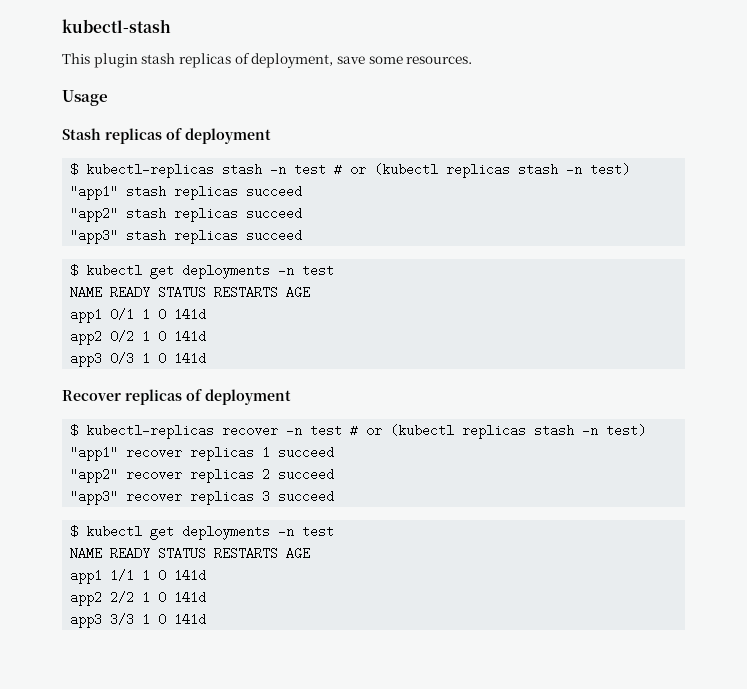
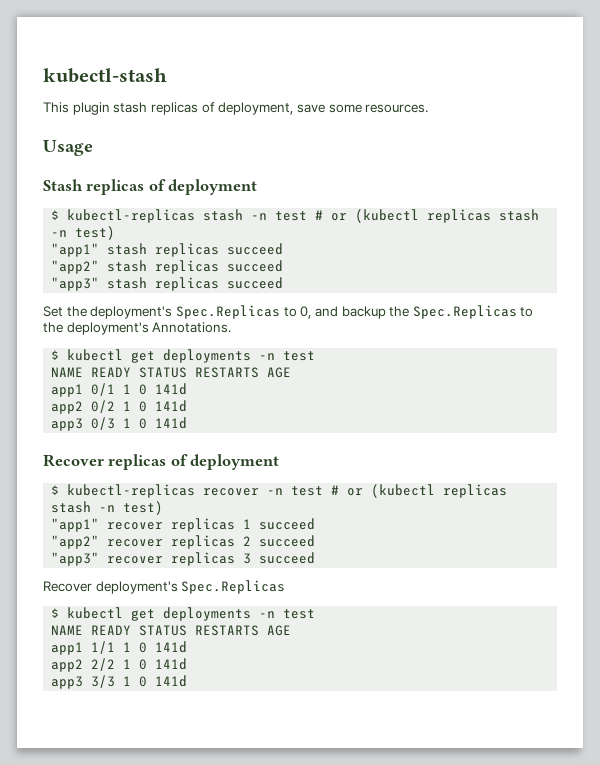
+ Set the deployment's Spec.Replicas to 0, and backup the Spec.Replicas to the deployment's Annotations.
+ Recover deployment's Spec.Replicas

